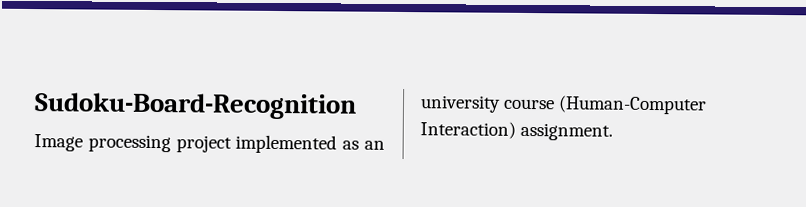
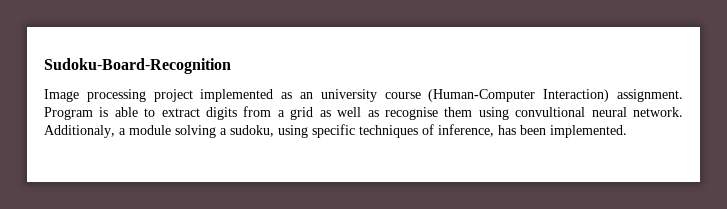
+ Program is able to extract digits from a grid as well as recognise them using convultional neural network. Additionaly, a module solving a sudoku, using specific techniques of inference, has been implemented.

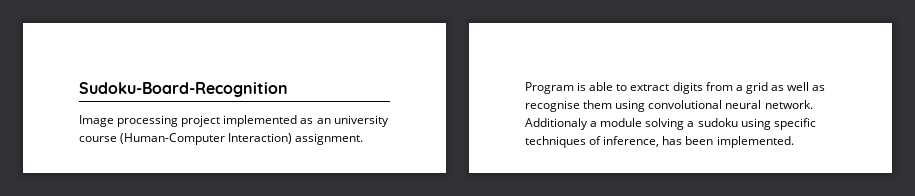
- Program is able to extract digits from a grid as well as recognise them using convultional neural network.
+ Program is able to extract digits from a grid as well as recognise them using convolutional neural network.
- Additionaly, a module solving a sudoku, using specific techniques of inference, has been implemented.
+ Additionaly a module solving a sudoku using specific techniques of inference, has been implemented.

